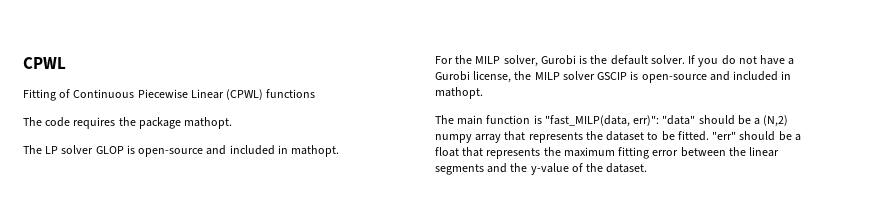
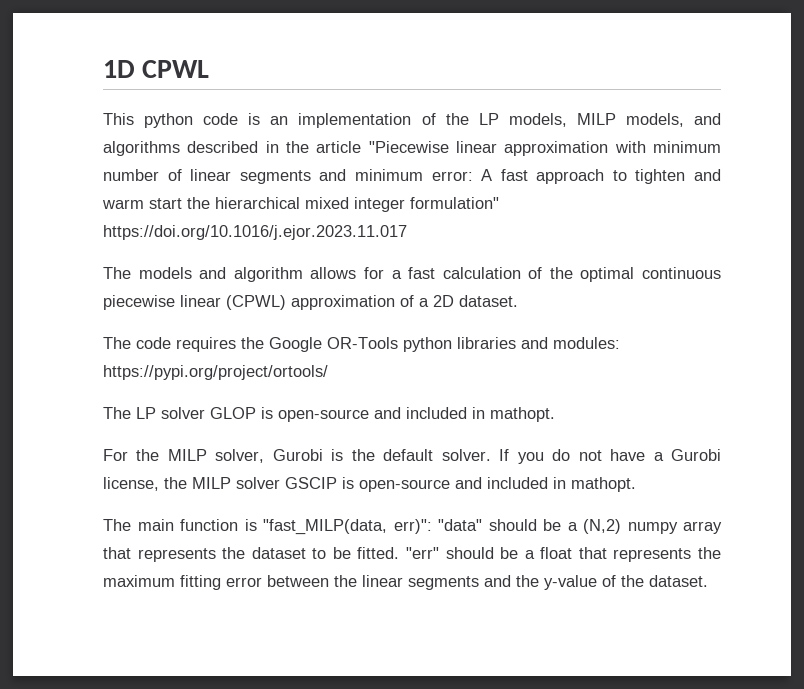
- CPWL
+ 1D CPWL
- Fitting of Continuous Piecewise Linear (CPWL) functions
- The code requires the package mathopt.
+ This python code is an implementation of the LP models, MILP models, and algorithms described in the article "Piecewise linear approximation with minimum number of linear segments and minimum error: A fast approach to tighten and warm start the hierarchical mixed integer formulation" https://doi.org/10.1016/j.ejor.2023.11.017
+ The models and algorithm allows for a fast calculation of the optimal continuous piecewise linear (CPWL) approximation of a 2D dataset.
+ The code requires the Google OR-Tools python libraries and modules: https://pypi.org/project/ortools/

